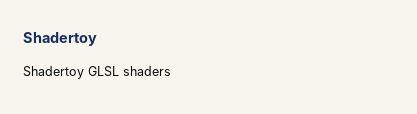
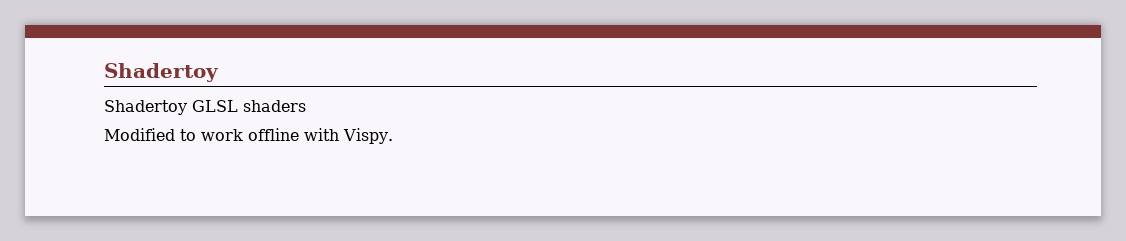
+ Modified to work offline with Vispy.

